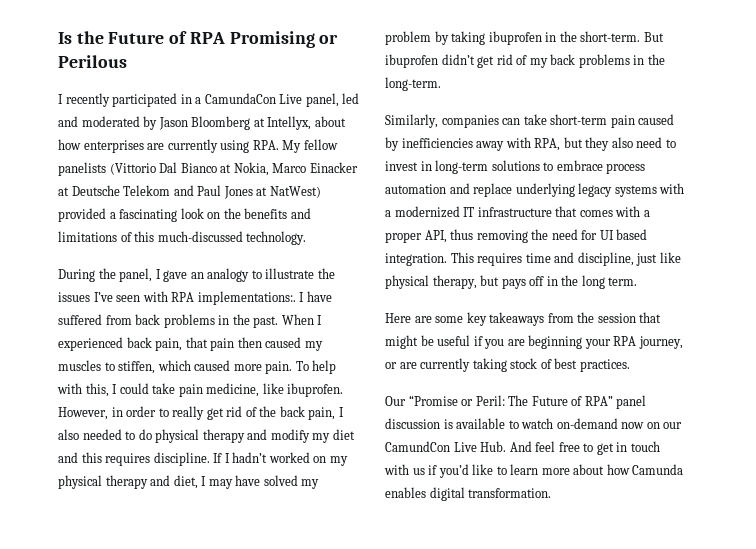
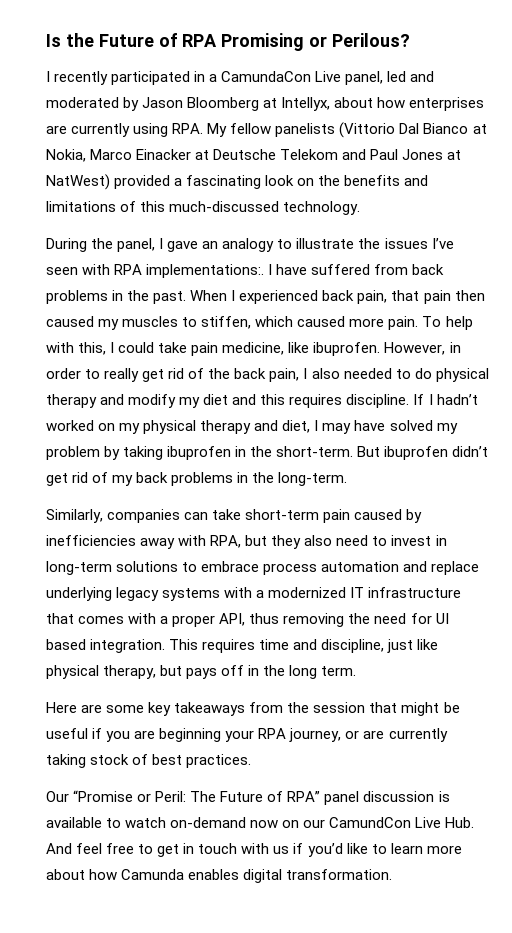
- Is the Future of RPA Promising or Perilous
+ Is the Future of RPA Promising or Perilous?

